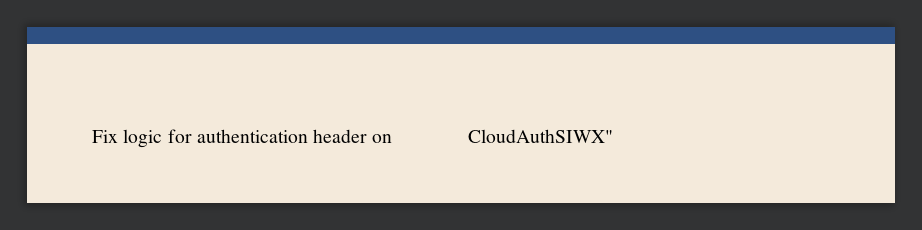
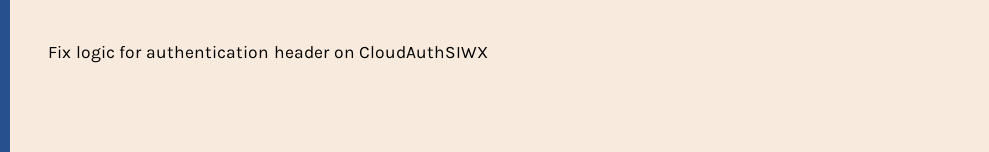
- Fix logic for authentication header on CloudAuthSIWX"
+ Fix logic for authentication header on CloudAuthSIWX

